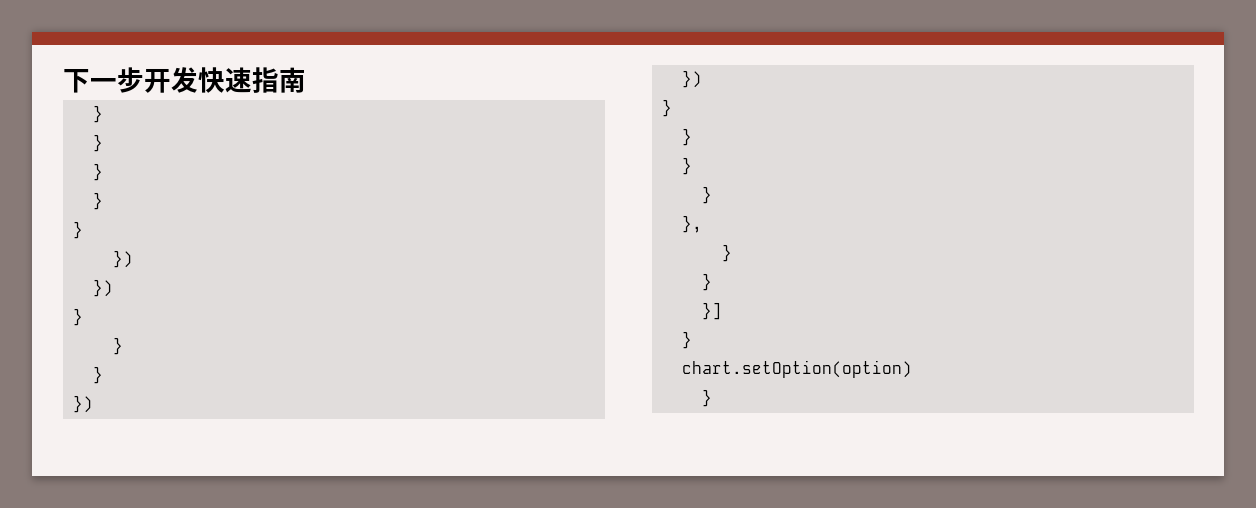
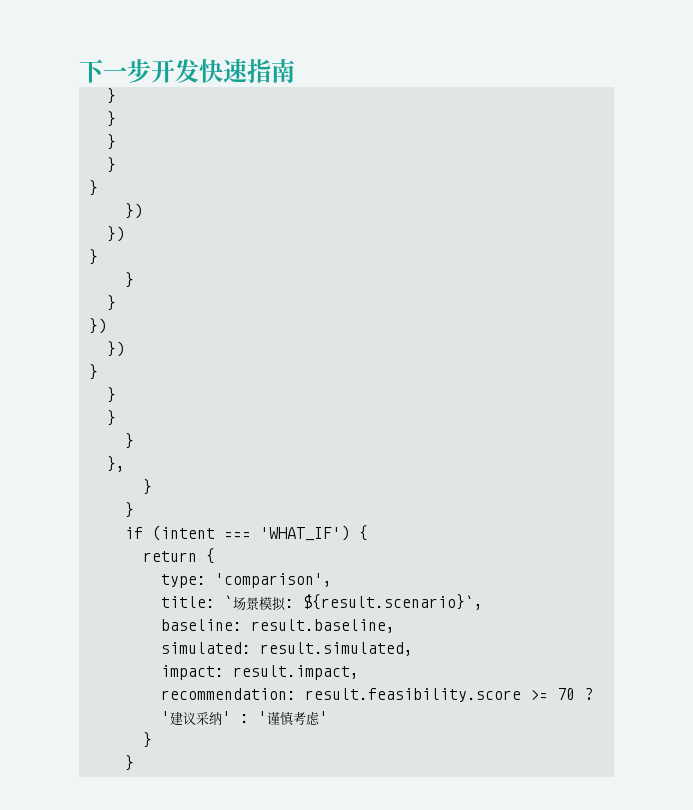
- }]
+ if (intent === 'WHAT_IF') {
+ return {
+ type: 'comparison',
+ title: `场景模拟: ${result.scenario}`,
+ baseline: result.baseline,
+ simulated: result.simulated,
+ impact: result.impact,
+ recommendation: result.feasibility.score >= 70 ? '建议采纳' : '谨慎考虑'
  }
- chart.setOption(option)

